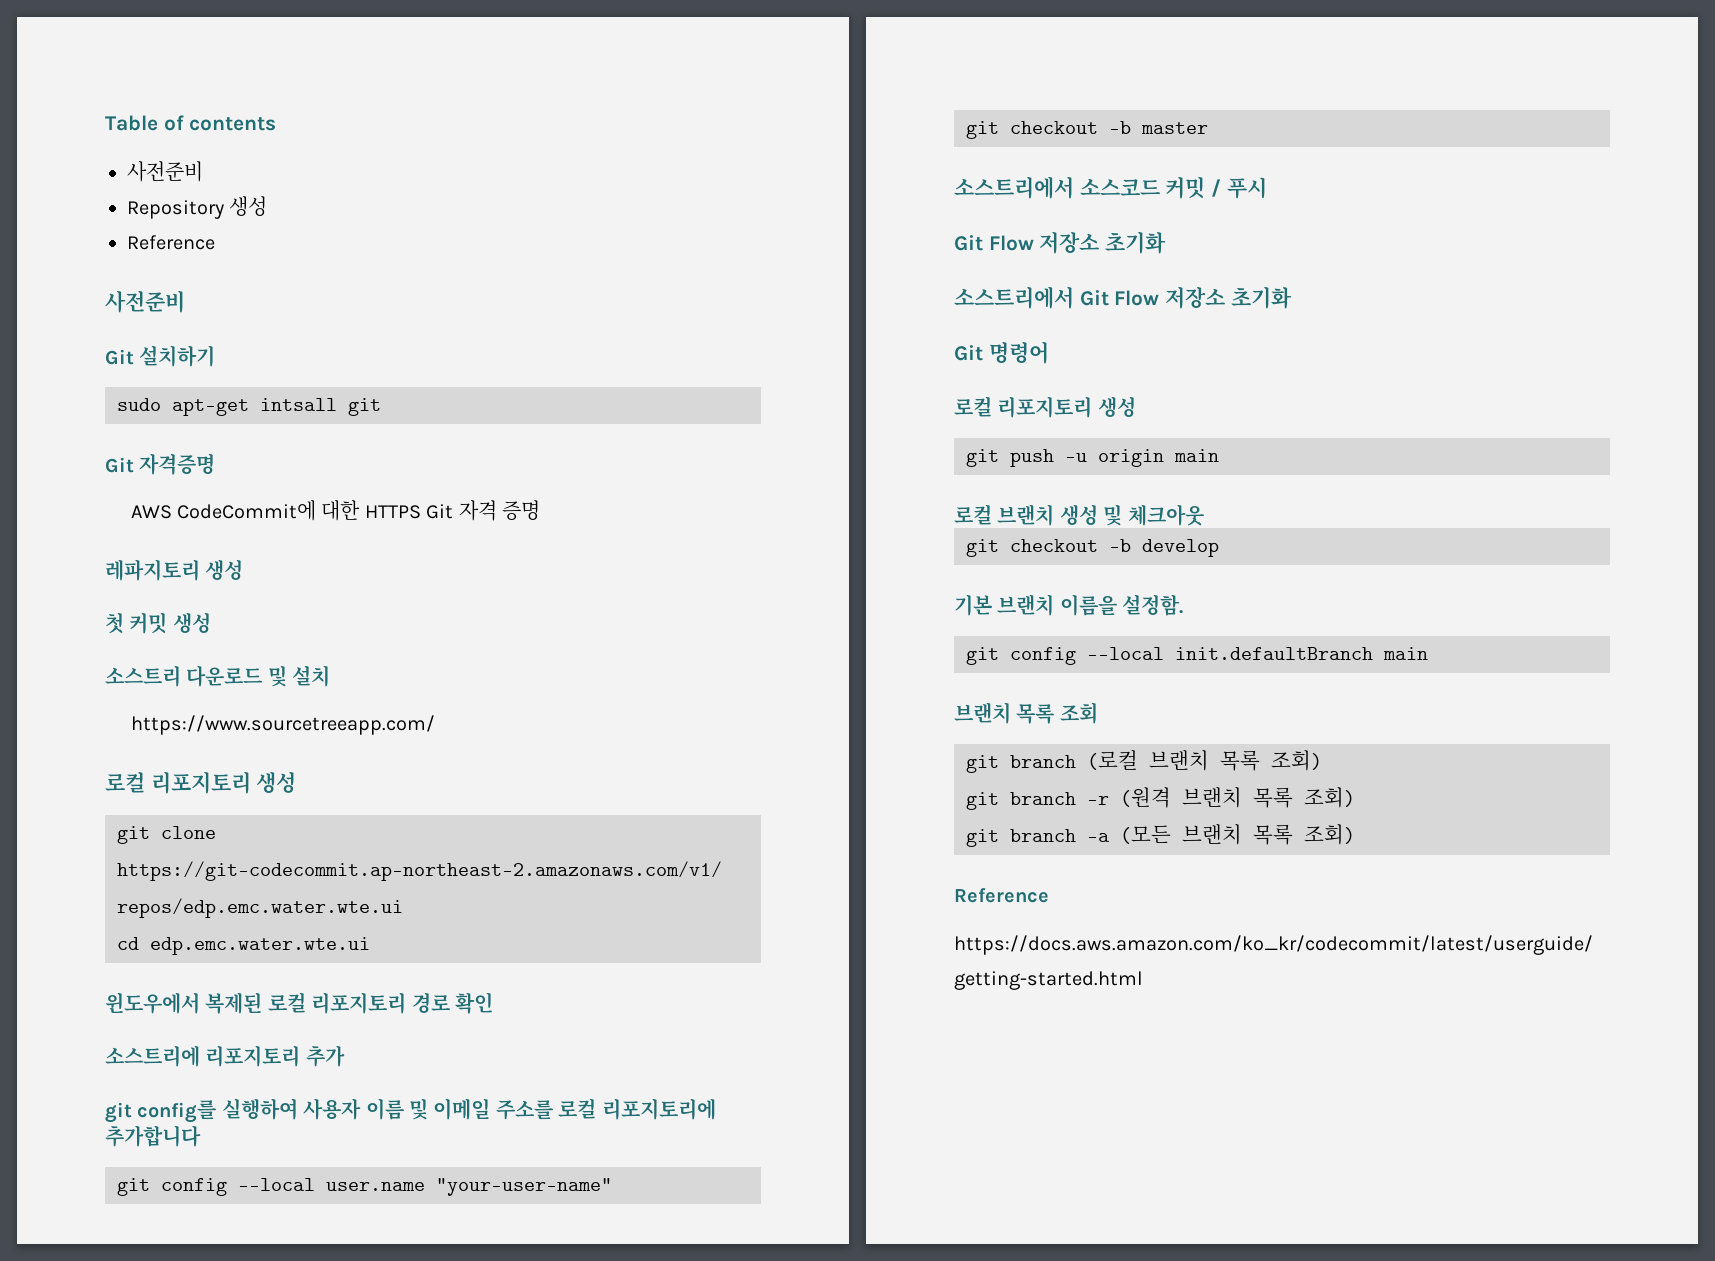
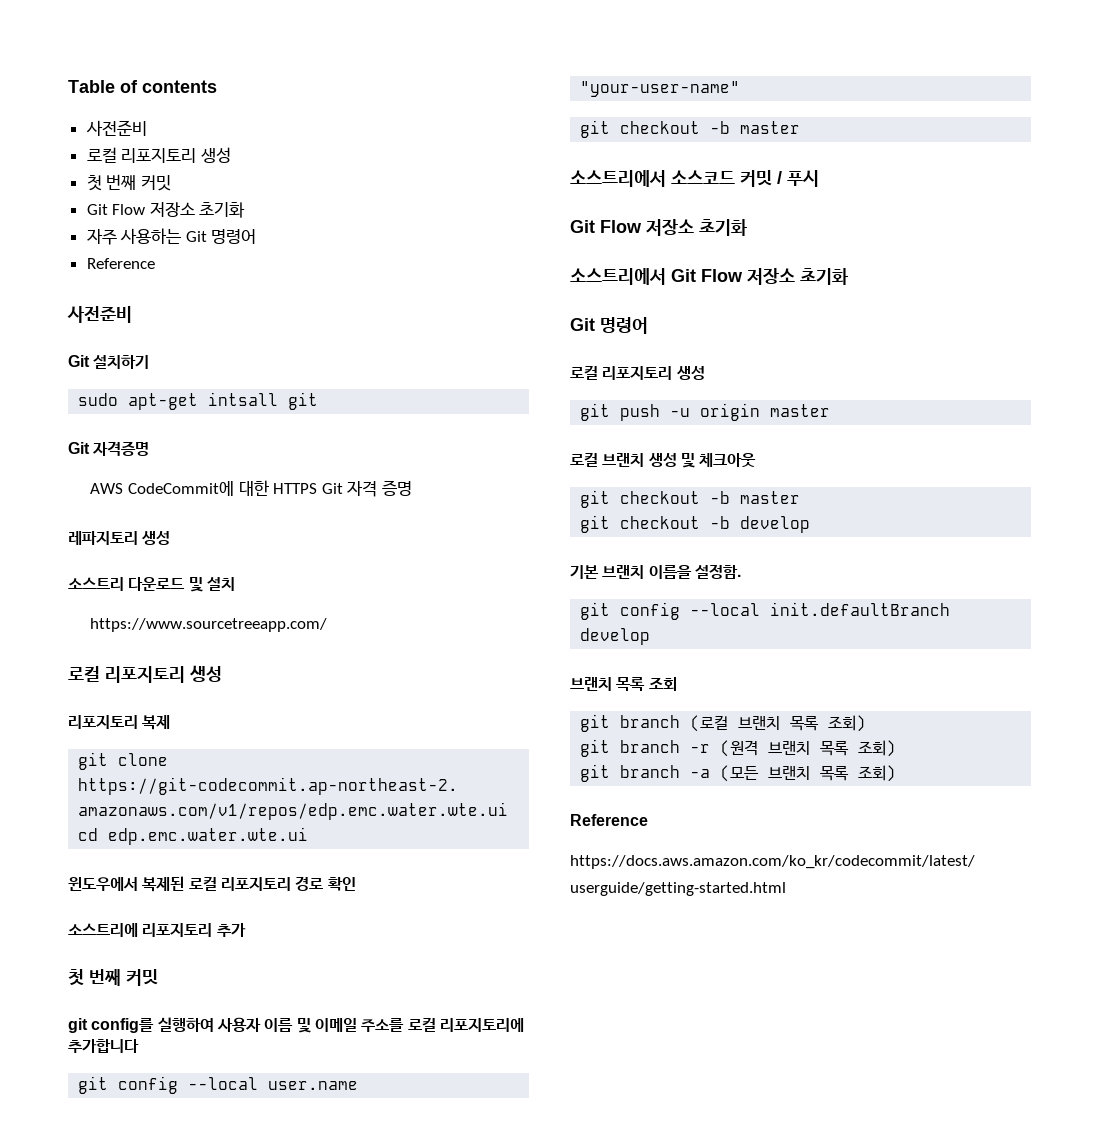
  Table of contents
  사전준비
- Repository 생성
+ 로컬 리포지토리 생성
+ 첫 번째 커밋
+ Git Flow 저장소 초기화
+ 자주 사용하는 Git 명령어
- 첫 커밋 생성
+ 리포지토리 복제
  소스트리에 리포지토리 추가
+ 첫 번째 커밋
- git push -u origin main
+ git push -u origin master
  로컬 브랜치 생성 및 체크아웃
+ git checkout -b master
- git config --local init.defaultBranch main
+ git config --local init.defaultBranch develop

